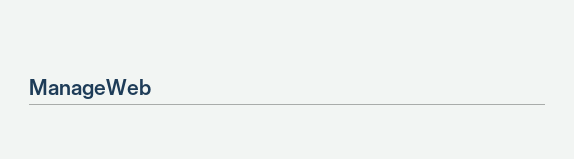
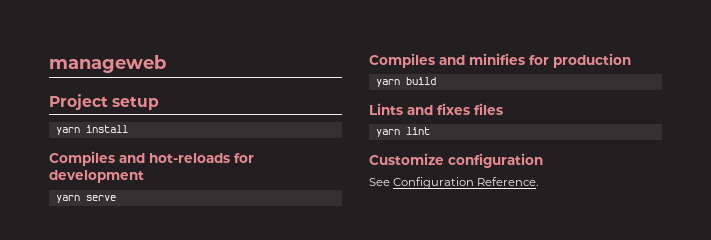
- ManageWeb
+ manageweb
+ Project setup
+ yarn install
+ Compiles and hot-reloads for development
+ yarn serve
+ Compiles and minifies for production
+ yarn build
+ Lints and fixes files
+ yarn lint
+ Customize configuration
+ See Configuration Reference.

